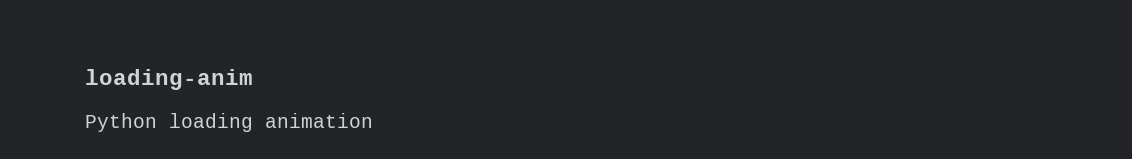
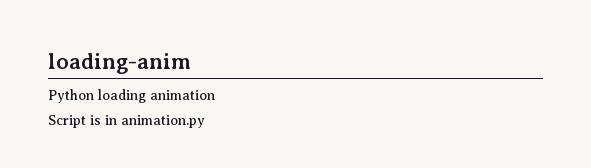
+ Script is in animation.py

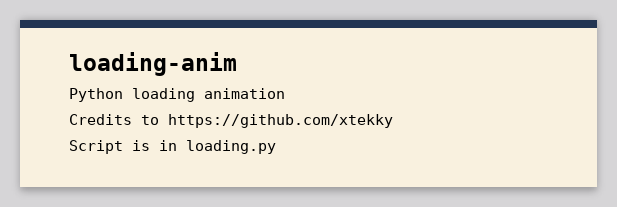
+ Credits to https://github.com/xtekky
- Script is in animation.py
+ Script is in loading.py

